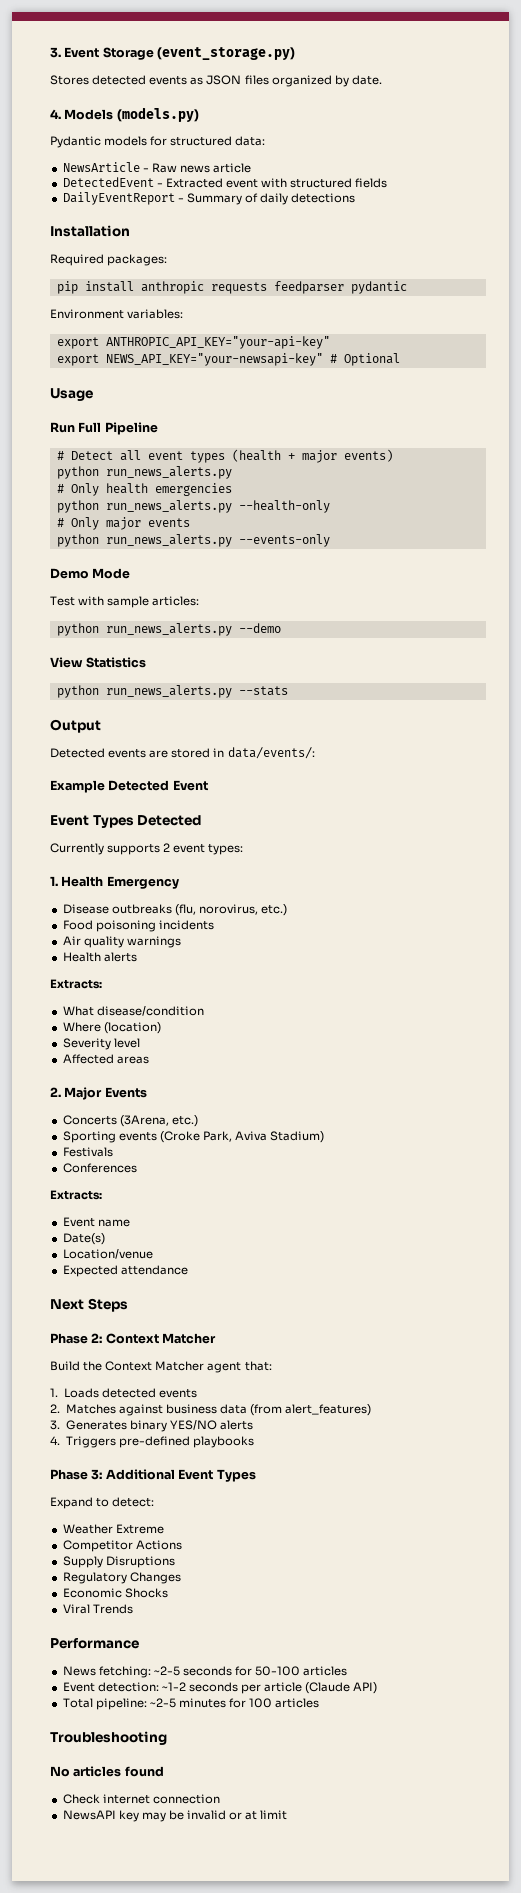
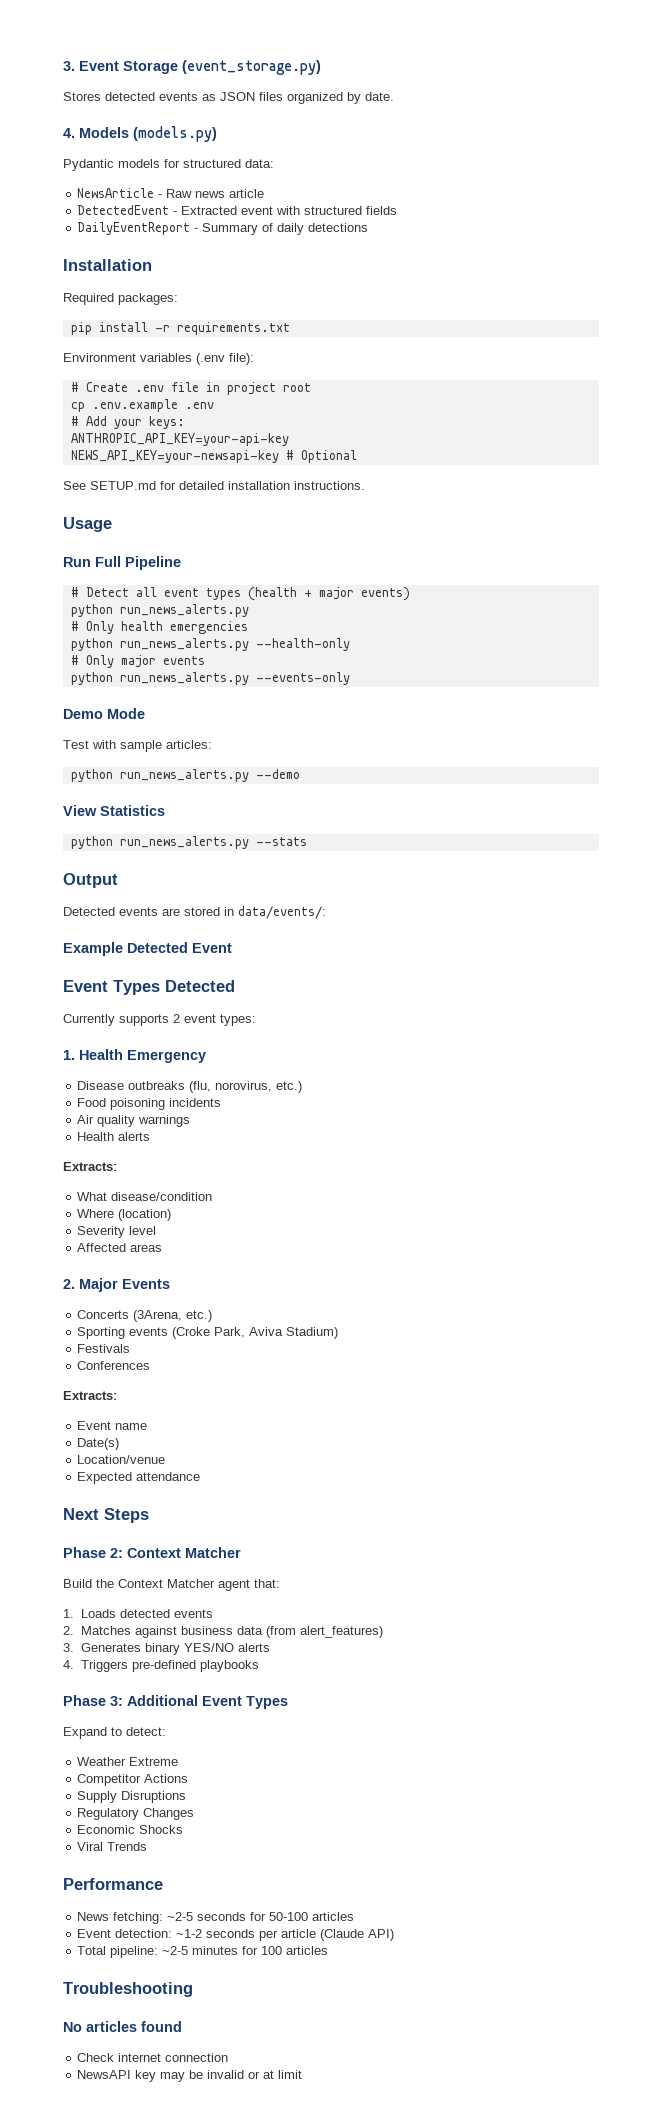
- pip install anthropic requests feedparser pydantic
- Environment variables:
- export ANTHROPIC_API_KEY="your-api-key"
- export NEWS_API_KEY="your-newsapi-key" # Optional
+ pip install -r requirements.txt
+ Environment variables (.env file):
+ # Create .env file in project root
+ cp .env.example .env
+ # Add your keys:
+ ANTHROPIC_API_KEY=your-api-key
+ NEWS_API_KEY=your-newsapi-key # Optional
+ See SETUP.md for detailed installation instructions.

